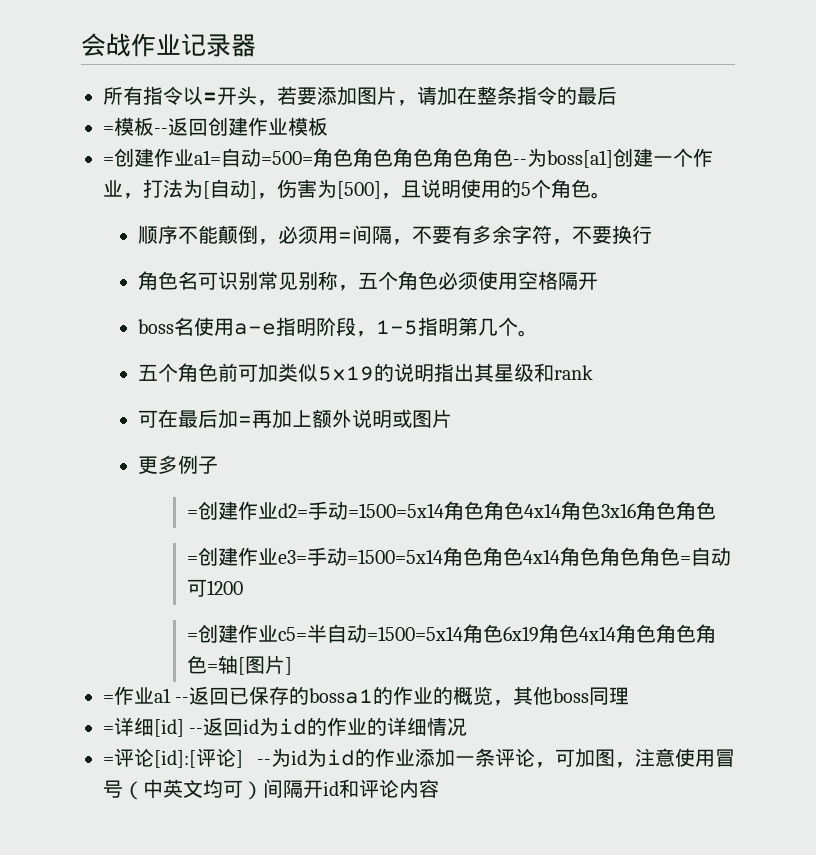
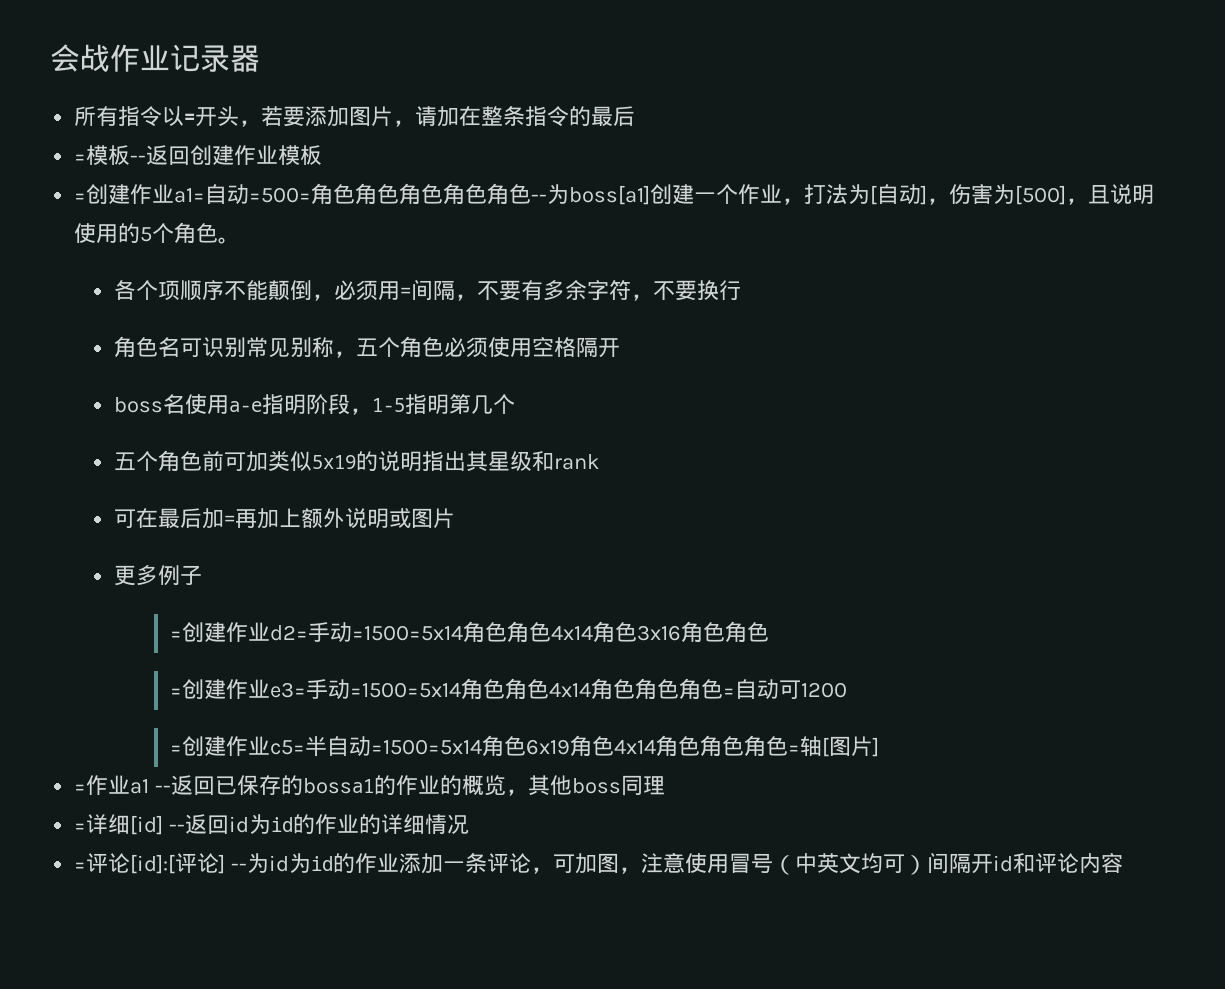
- 顺序不能颠倒，必须用=间隔，不要有多余字符，不要换行
+ 各个项顺序不能颠倒，必须用=间隔，不要有多余字符，不要换行
- boss名使用a-e指明阶段，1-5指明第几个。
+ boss名使用a-e指明阶段，1-5指明第几个

